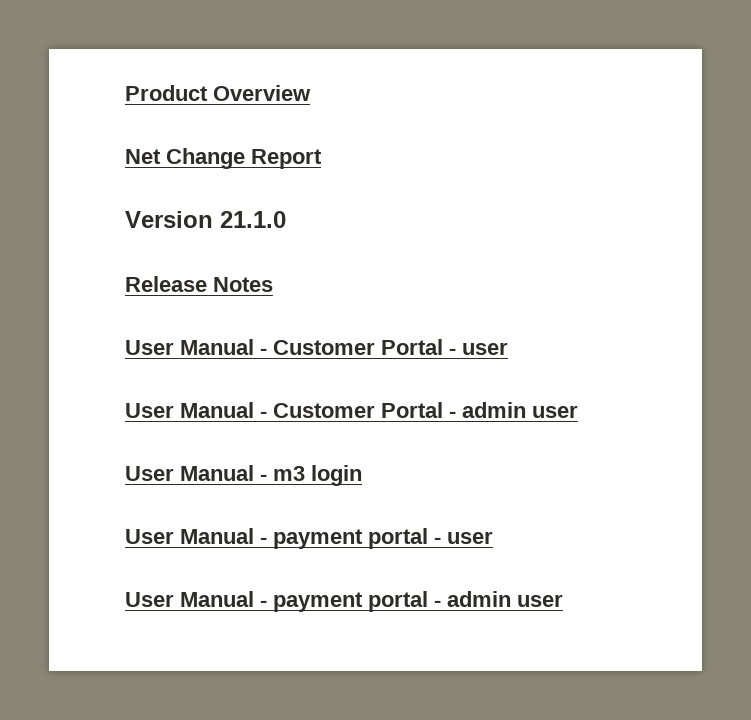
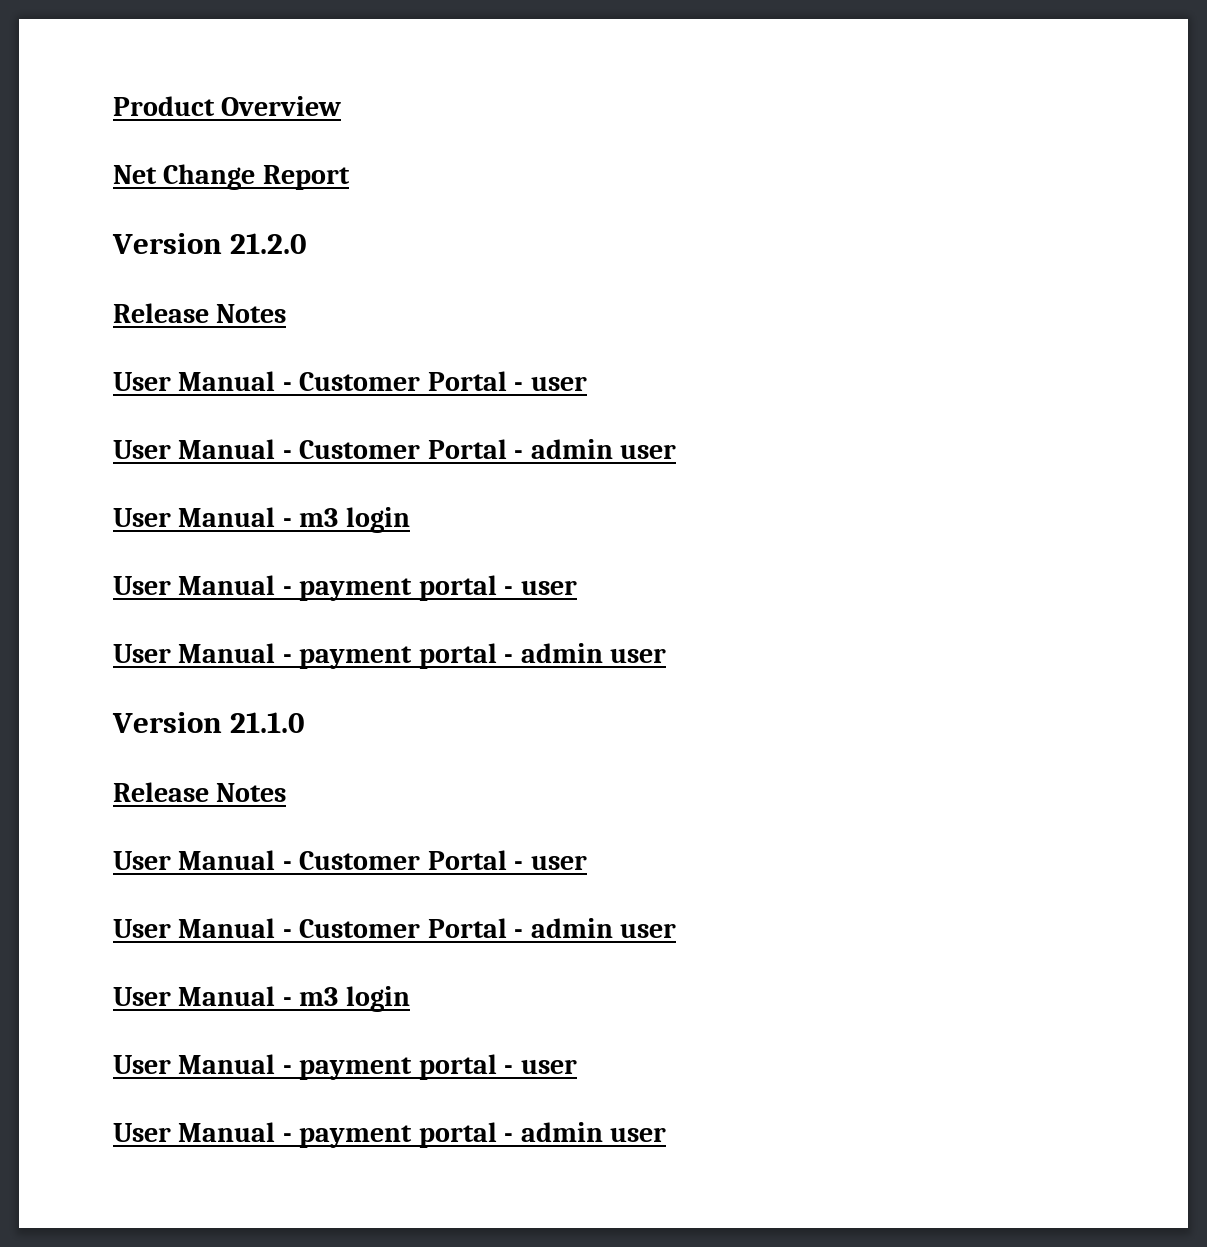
+ Version 21.2.0
+ Release Notes
+ User Manual - Customer Portal - user
+ User Manual - Customer Portal - admin user
+ User Manual - m3 login
+ User Manual - payment portal - user
+ User Manual - payment portal - admin user

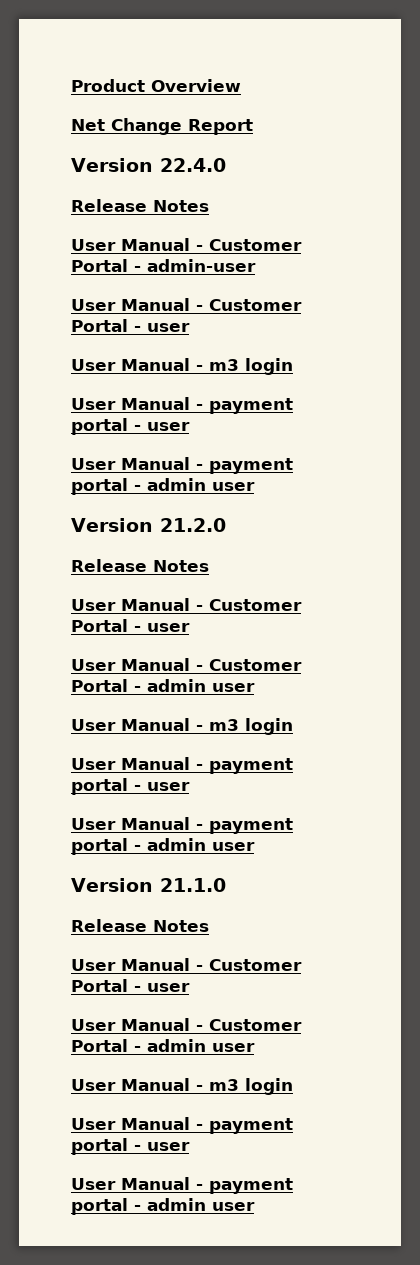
+ Version 22.4.0
+ Release Notes
+ User Manual - Customer Portal - admin-user
+ User Manual - Customer Portal - user
+ User Manual - m3 login
+ User Manual - payment portal - user
+ User Manual - payment portal - admin user

